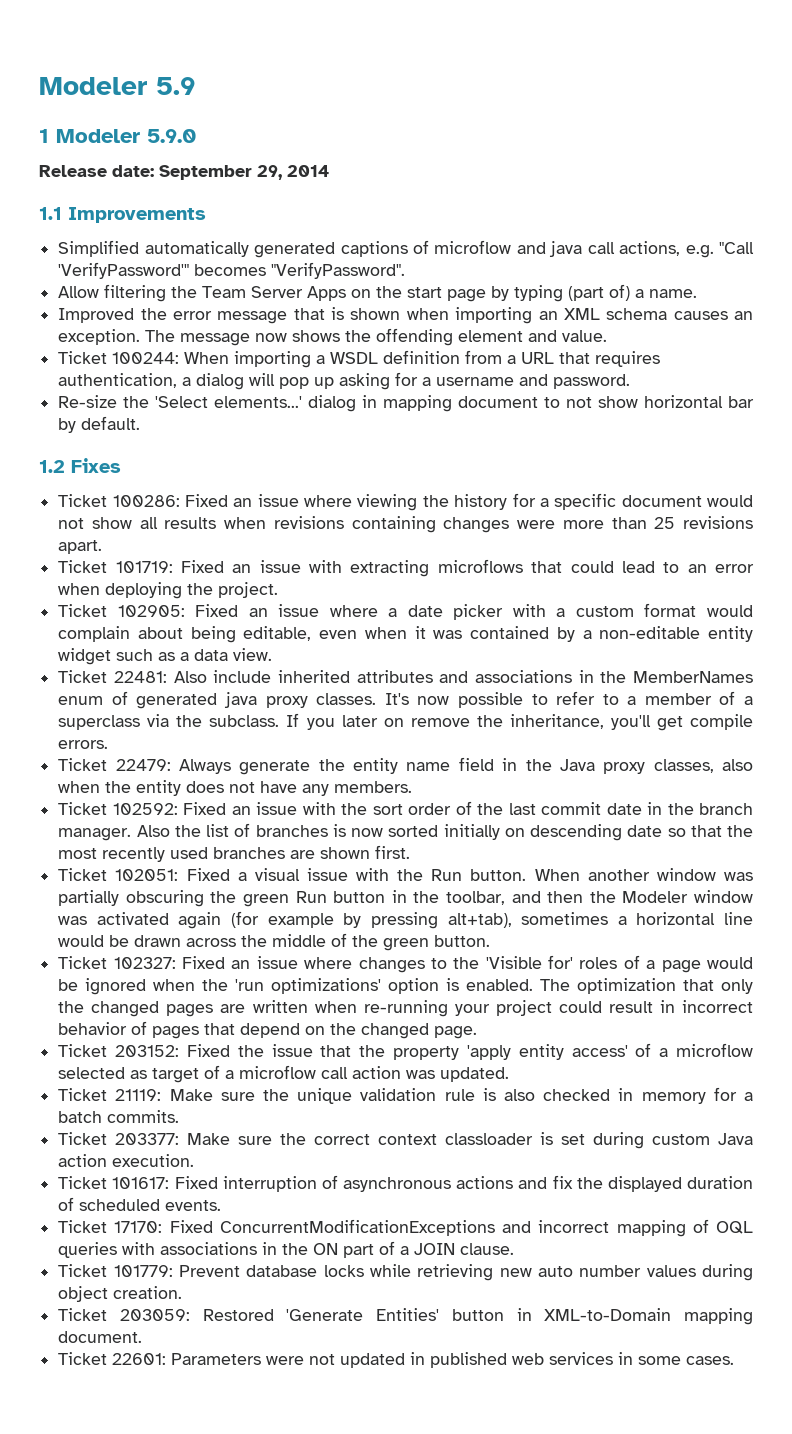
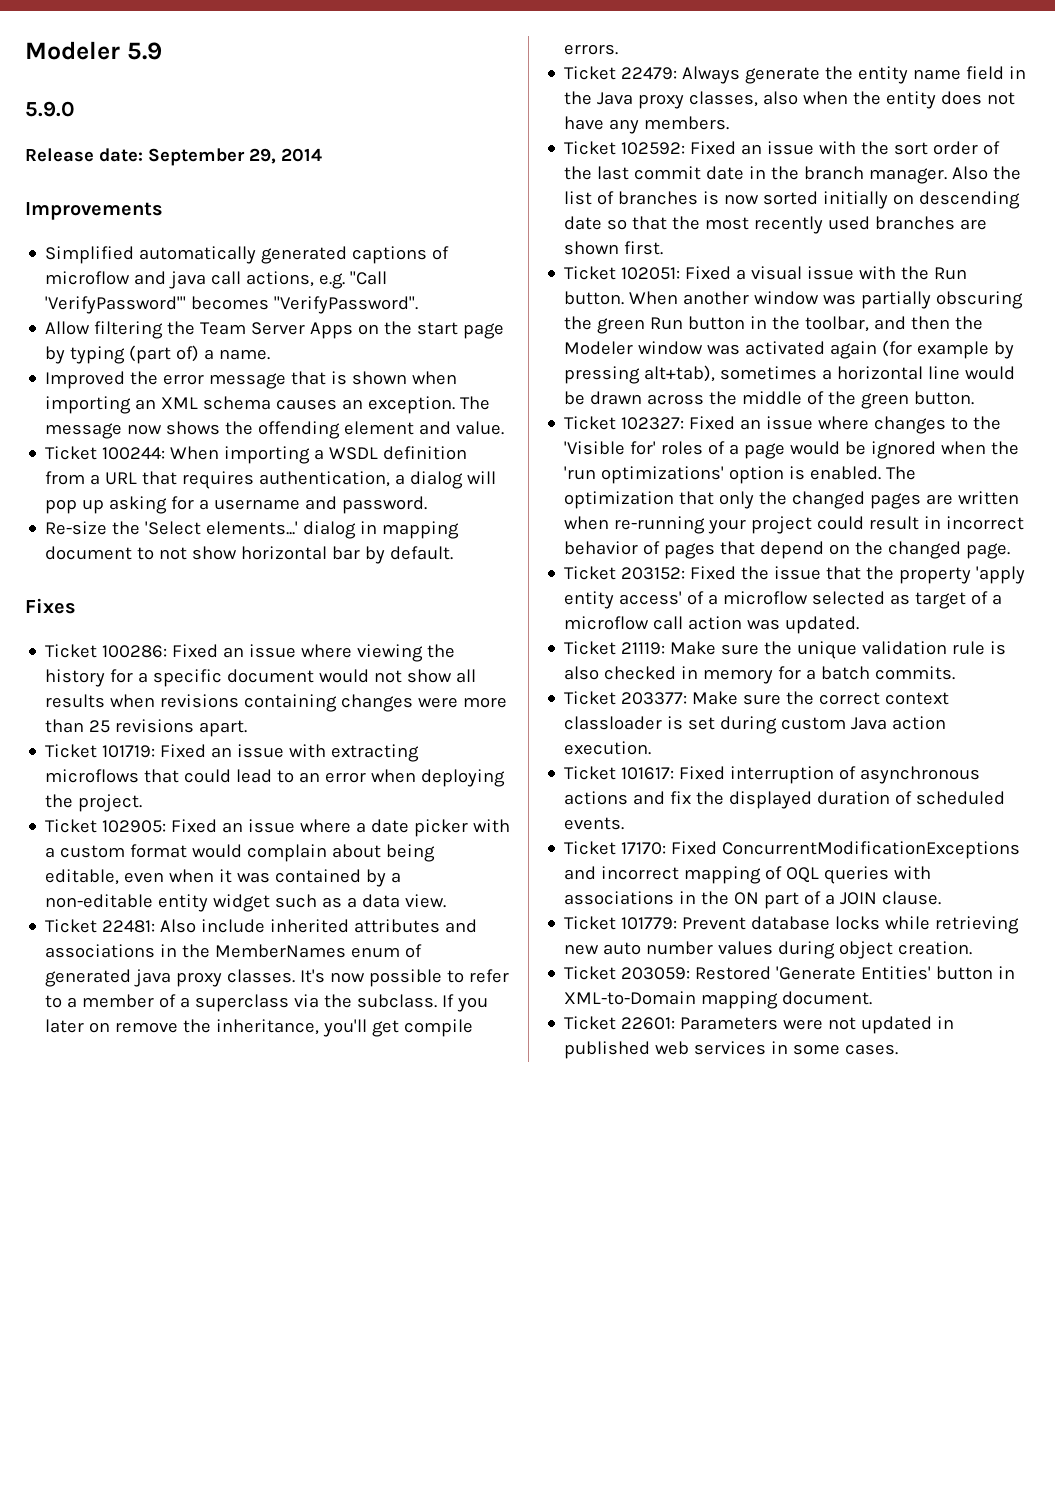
- 1 Modeler 5.9.0
+ 5.9.0
- 1.1 Improvements
+ Improvements
- 1.2 Fixes
+ Fixes

